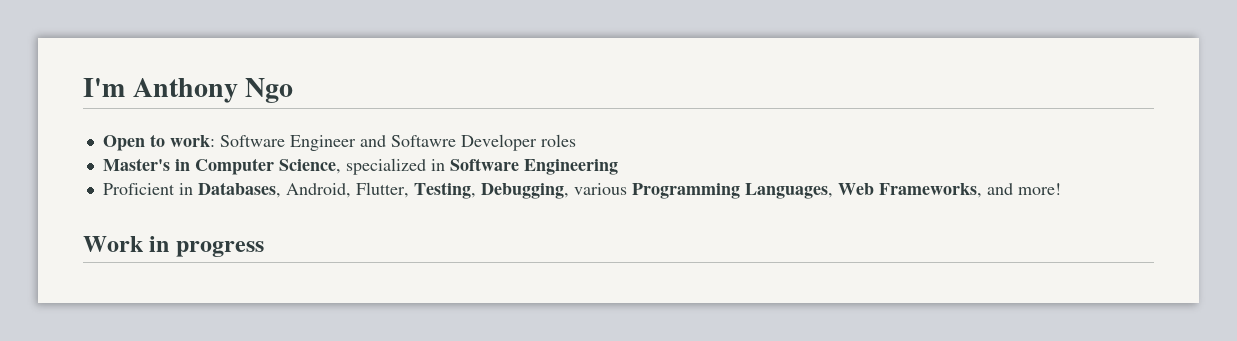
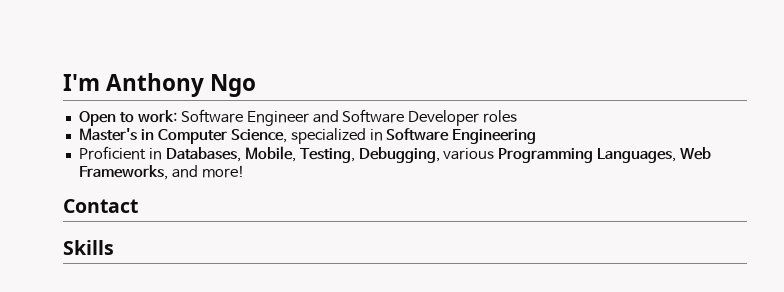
- Open to work: Software Engineer and Softawre Developer roles
+ Open to work: Software Engineer and Software Developer roles
- Proficient in Databases, Android, Flutter, Testing, Debugging, various Programming Languages, Web Frameworks, and more!
+ Proficient in Databases, Mobile, Testing, Debugging, various Programming Languages, Web Frameworks, and more!
- Work in progress
+ Contact
+ Skills

